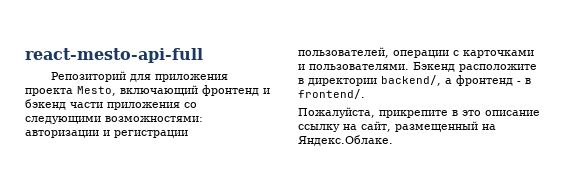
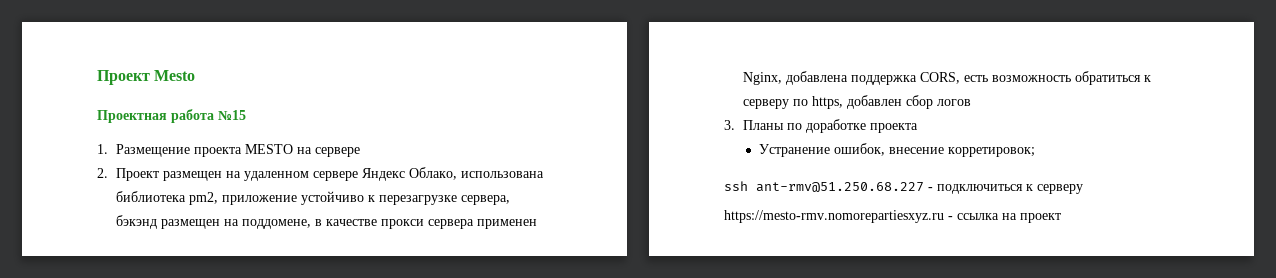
- react-mesto-api-full
- Репозиторий для приложения проекта Mesto, включающий фронтенд и бэкенд части приложения со следующими возможностями: авторизации и регистрации пользователей, операции с карточками и пользователями. Бэкенд расположите в директории backend/, а фронтенд - в frontend/.
- Пожалуйста, прикрепите в это описание ссылку на сайт, размещенный на Яндекс.Облаке.
+ Проект Mesto
+ Проектная работа №15
+ 1. Размещение проекта MESTO на сервере
+ 2. Проект размещен на удаленном сервере Яндекс Облако, использована библиотека pm2, приложение устойчиво к перезагрузке сервера, бэкэнд размещен на поддомене, в качестве прокси сервера применен Nginx, добавлена поддержка CORS, есть возможность обратиться к серверу по https, добавлен сбор логов
+ 3. Планы по доработке проекта
+ Устранение ошибок, внесение корретировок;
+ ssh ant-rmv@51.250.68.227 - подключиться к серверу
+ https://mesto-rmv.nomorepartiesxyz.ru - ссылка на проект

